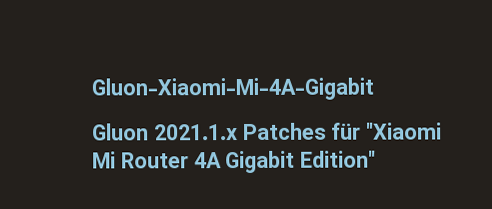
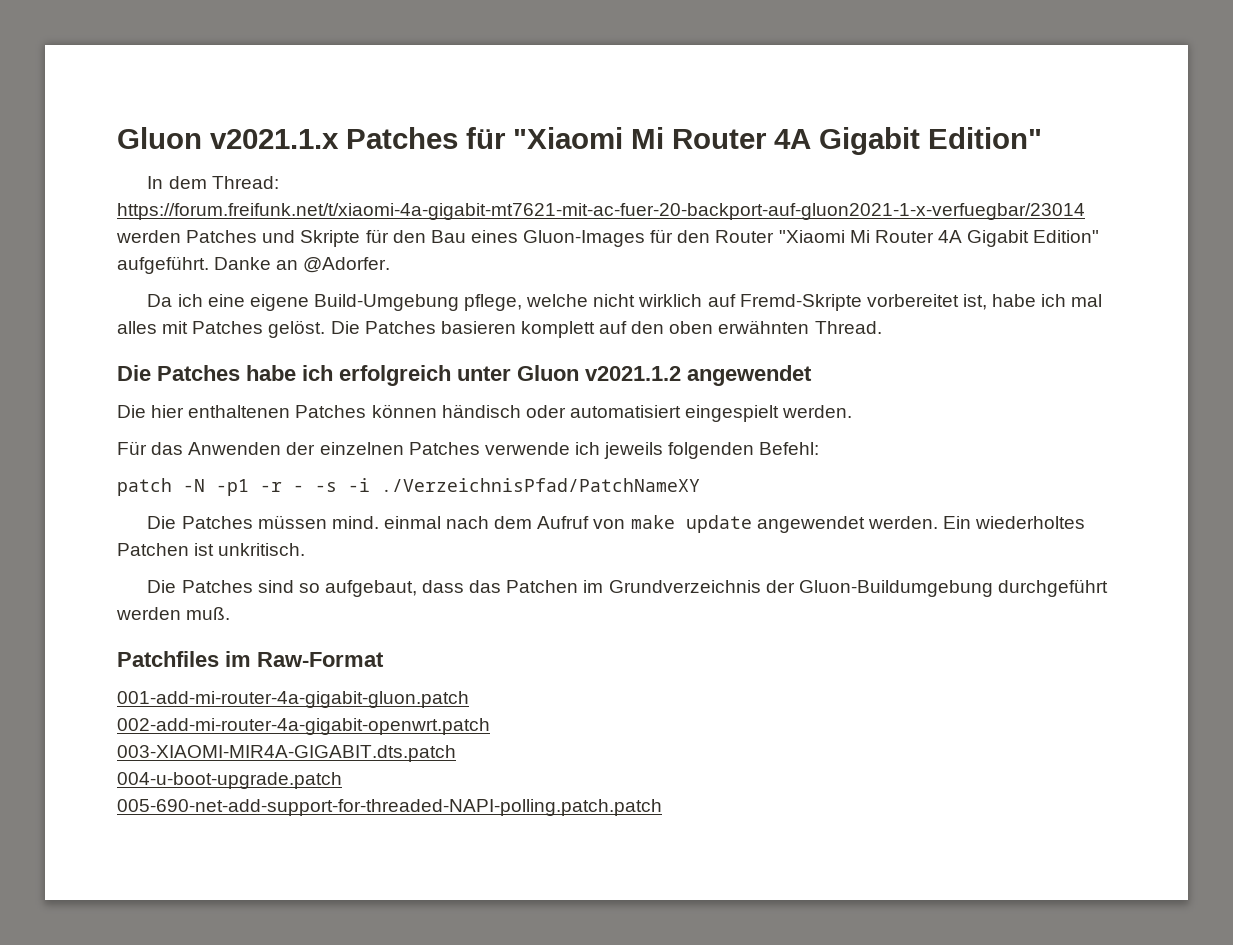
- Gluon-Xiaomi-Mi-4A-Gigabit
- Gluon 2021.1.x Patches für "Xiaomi Mi Router 4A Gigabit Edition"
+ Gluon v2021.1.x Patches für "Xiaomi Mi Router 4A Gigabit Edition"
+ In dem Thread: https://forum.freifunk.net/t/xiaomi-4a-gigabit-mt7621-mit-ac-fuer-20-backport-auf-gluon2021-1-x-verfuegbar/23014 werden Patches und Skripte für den Bau eines Gluon-Images für den Router "Xiaomi Mi Router 4A Gigabit Edition" aufgeführt. Danke an @Adorfer.
+ Da ich eine eigene Build-Umgebung pflege, welche nicht wirklich auf Fremd-Skripte vorbereitet ist, habe ich mal alles mit Patches gelöst. Die Patches basieren komplett auf den oben erwähnten Thread.
+ Die Patches habe ich erfolgreich unter Gluon v2021.1.2 angewendet
+ Die hier enthaltenen Patches können händisch oder automatisiert eingespielt werden.
+ Für das Anwenden der einzelnen Patches verwende ich jeweils folgenden Befehl:
+ patch -N -p1 -r - -s -i ./VerzeichnisPfad/PatchNameXY
+ Die Patches müssen mind. einmal nach dem Aufruf von make update angewendet werden. Ein wiederholtes Patchen ist unkritisch.
+ Die Patches sind so aufgebaut, dass das Patchen im Grundverzeichnis der Gluon-Buildumgebung durchgeführt werden muß.
+ Patchfiles im Raw-Format
+ 001-add-mi-router-4a-gigabit-gluon.patch
+ 002-add-mi-router-4a-gigabit-openwrt.patch
+ 003-XIAOMI-MIR4A-GIGABIT.dts.patch
+ 004-u-boot-upgrade.patch
+ 005-690-net-add-support-for-threaded-NAPI-polling.patch.patch

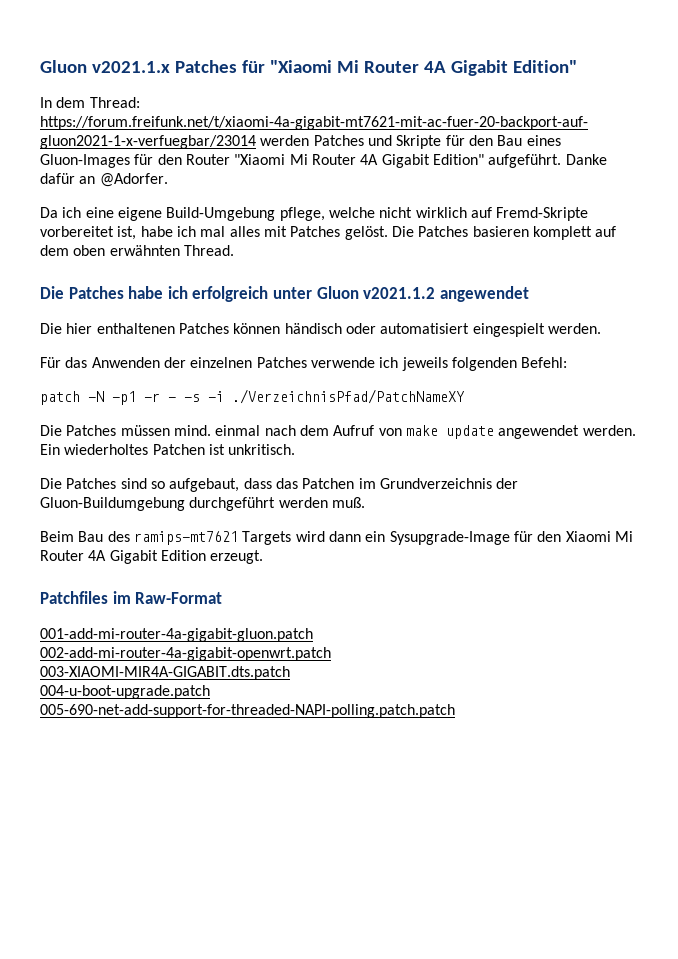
- Danke an @Adorfer.
+ Danke dafür an @Adorfer.
- Die Patches basieren komplett auf den oben erwähnten Thread.
+ Die Patches basieren komplett auf dem oben erwähnten Thread.
+ Beim Bau des ramips-mt7621 Targets wird dann ein Sysupgrade-Image für den Xiaomi Mi Router 4A Gigabit Edition erzeugt.

